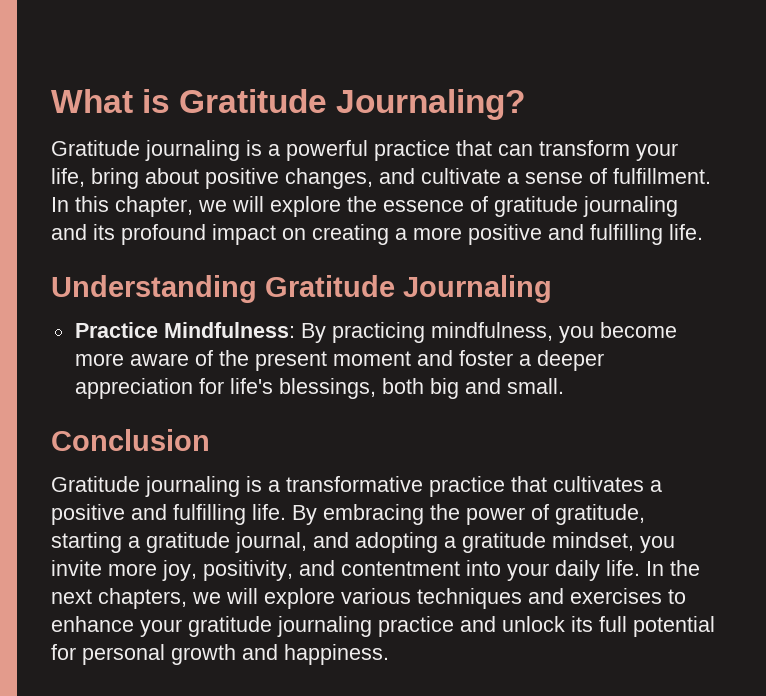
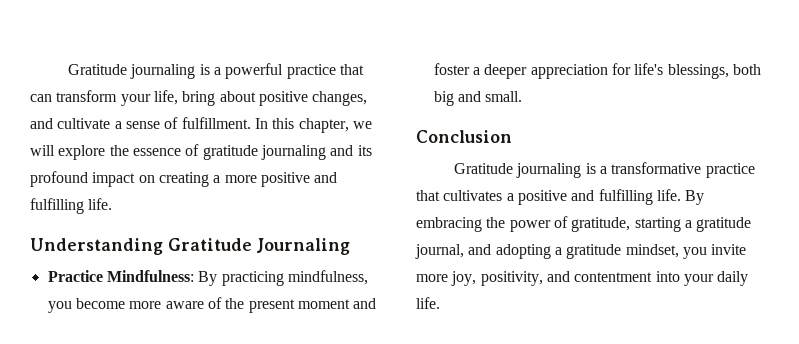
- What is Gratitude Journaling?
- In the next chapters, we will explore various techniques and exercises to enhance your gratitude journaling practice and unlock its full potential for personal growth and happiness.

